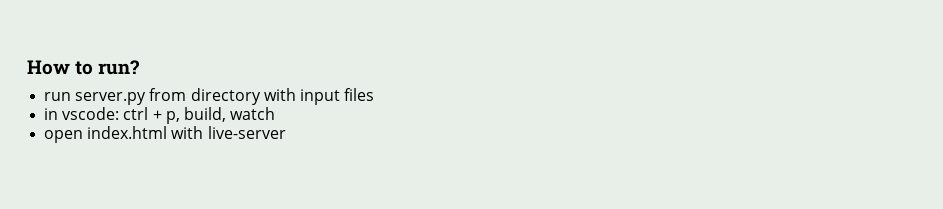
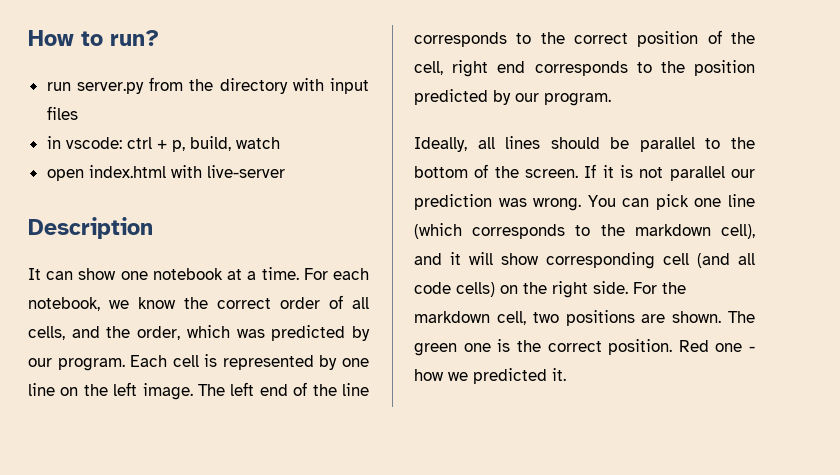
- run server.py from directory with input files
+ run server.py from the directory with input files
+ Description
+ It can show one notebook at a time. For each notebook, we know the correct order of all cells, and the order, which was predicted by our program. Each cell is represented by one line on the left image. The left end of the line corresponds to the correct position of the cell, right end corresponds to the position predicted by our program.
+ Ideally, all lines should be parallel to the bottom of the screen. If it is not parallel our prediction was wrong. You can pick one line (which corresponds to the markdown cell), and it will show corresponding cell (and all code cells) on the right side. For the markdown cell, two positions are shown. The green one is the correct position. Red one - how we predicted it.

